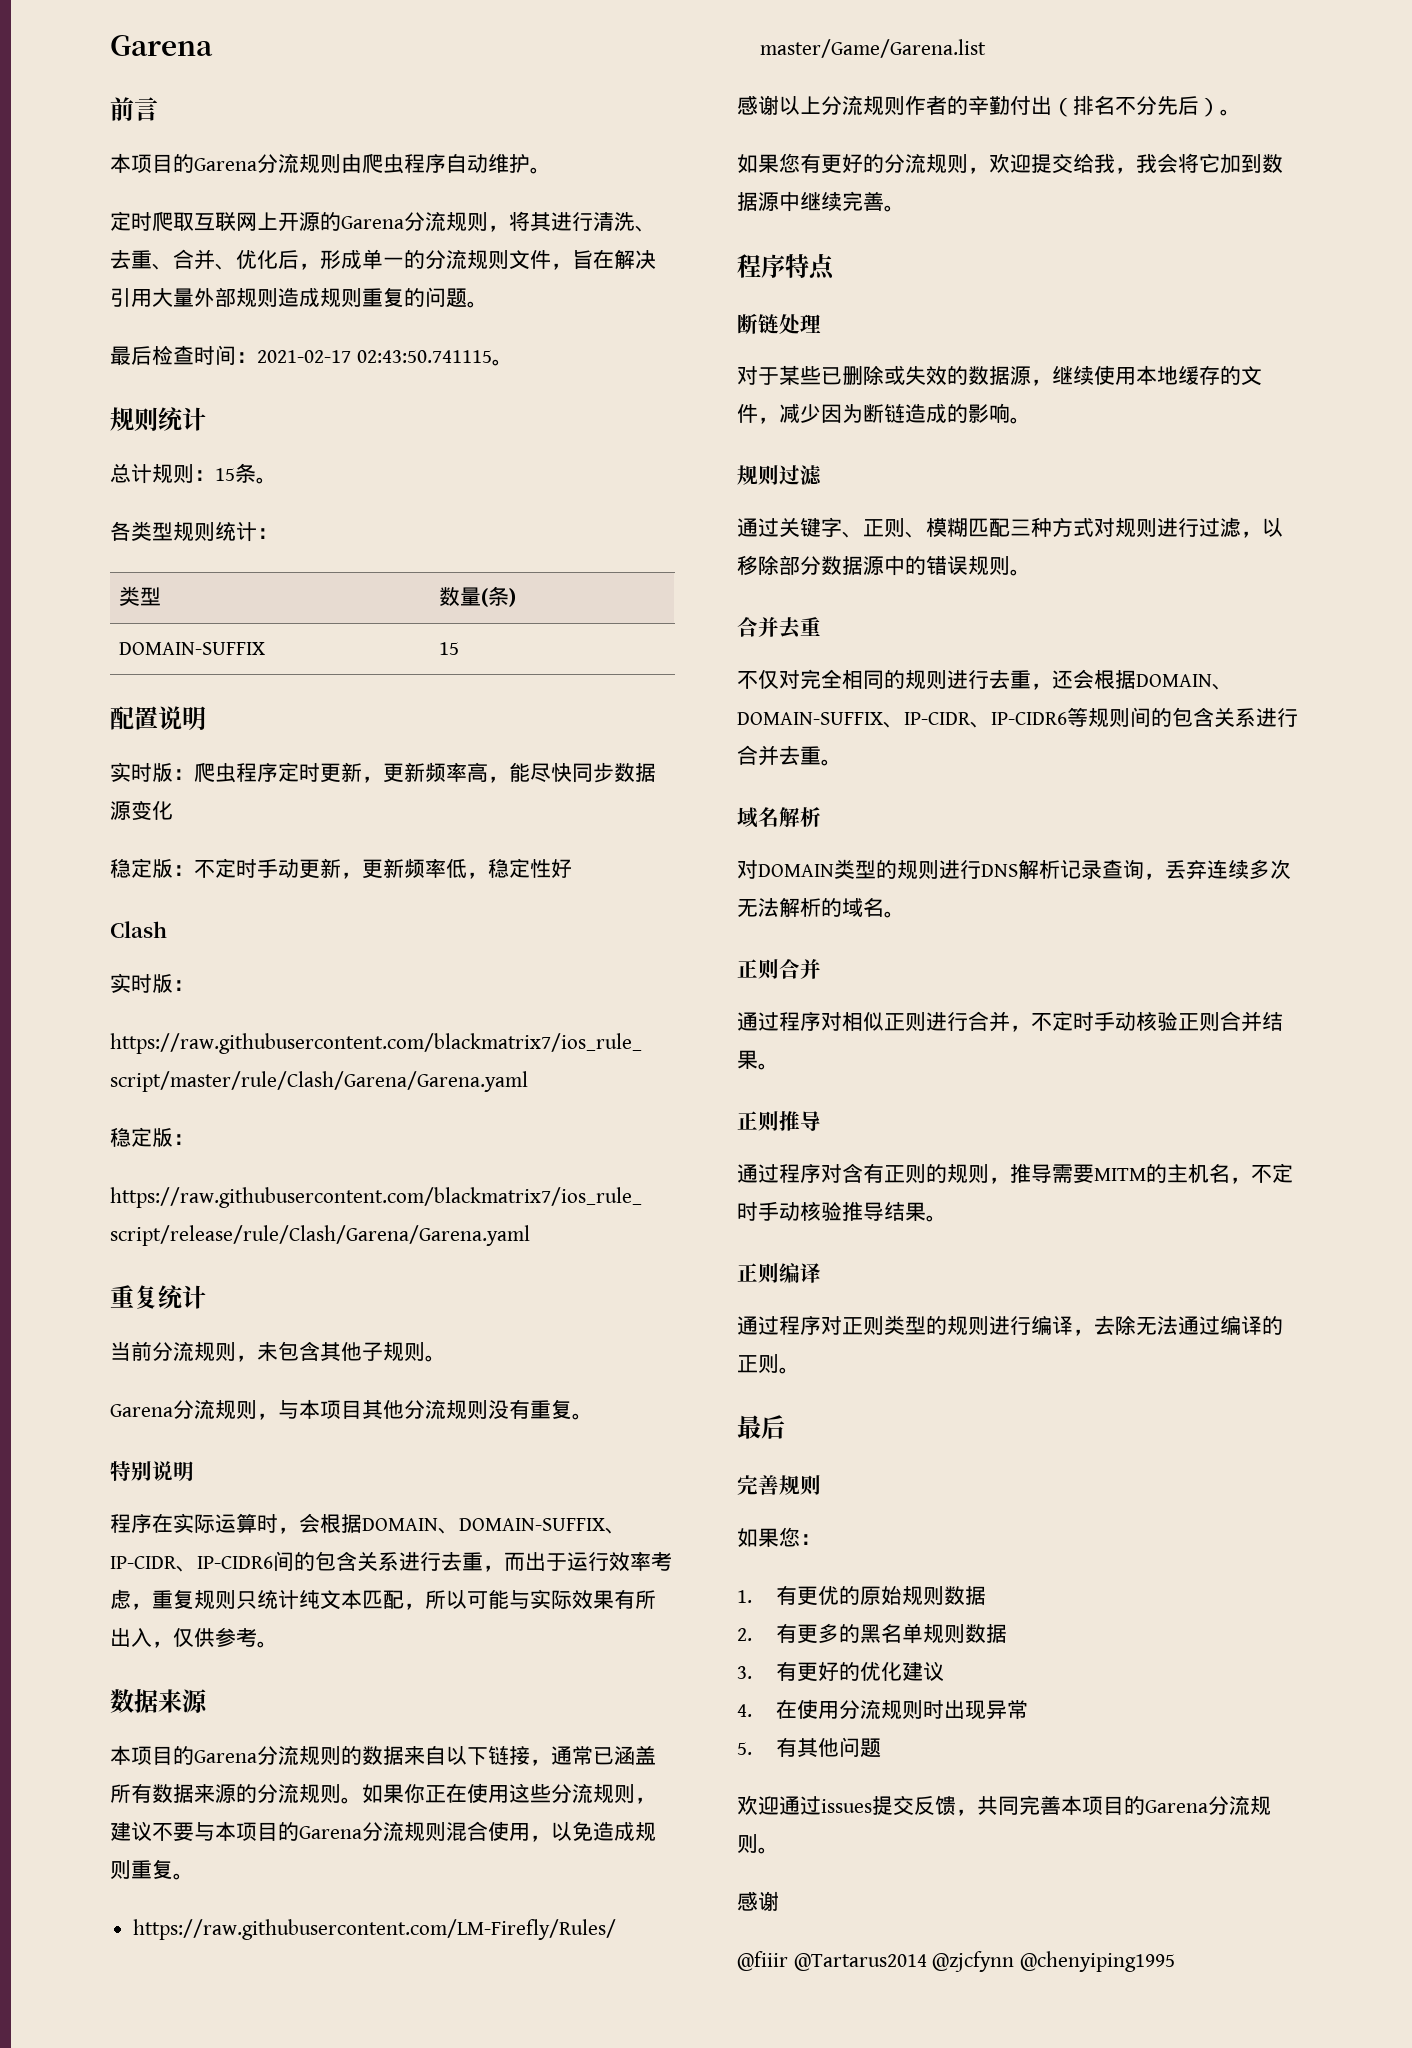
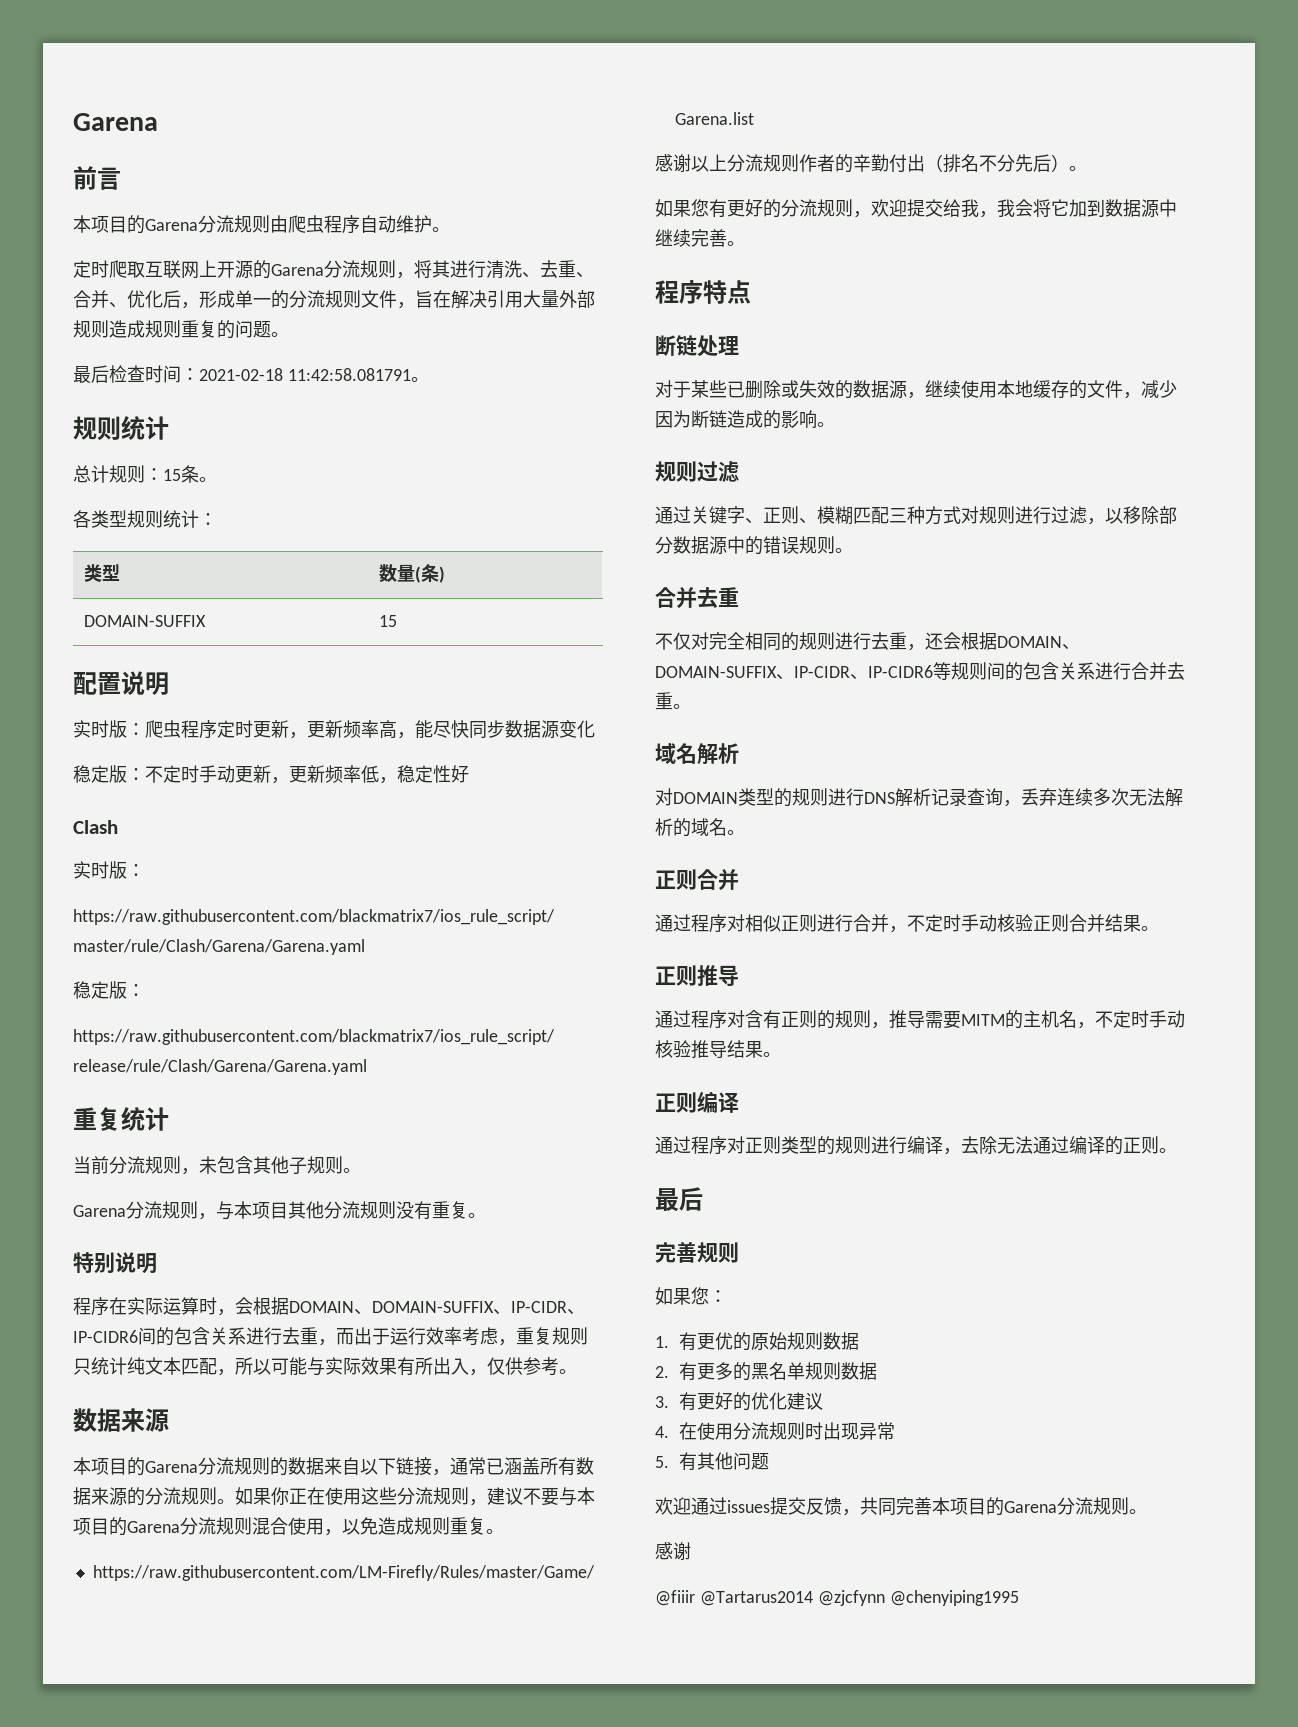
- 最后检查时间：2021-02-17 02:43:50.741115。
+ 最后检查时间：2021-02-18 11:42:58.081791。

